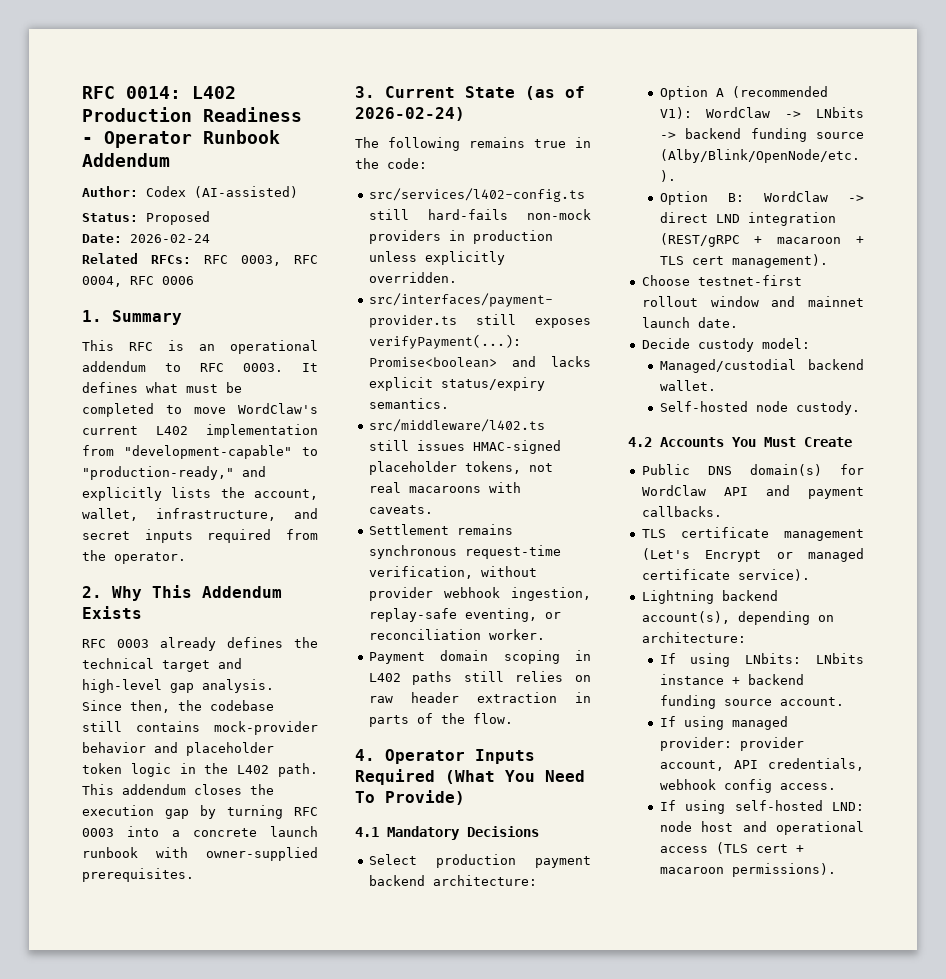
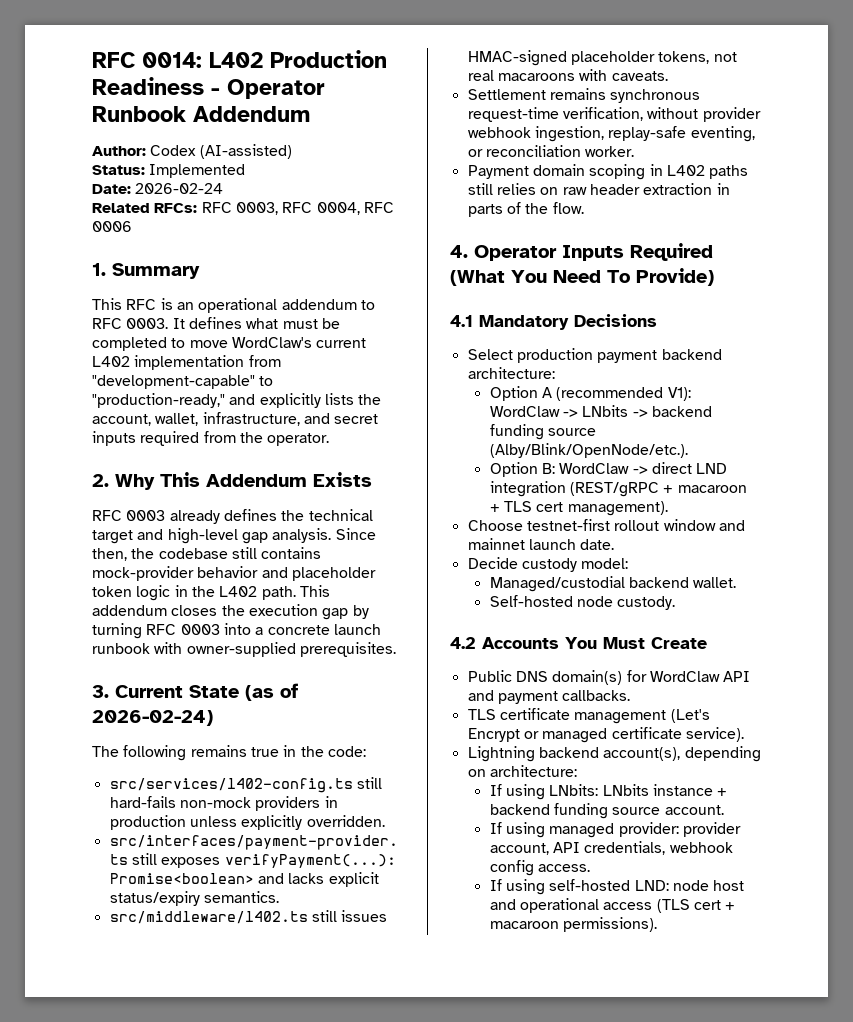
- Status: Proposed
+ Status: Implemented

